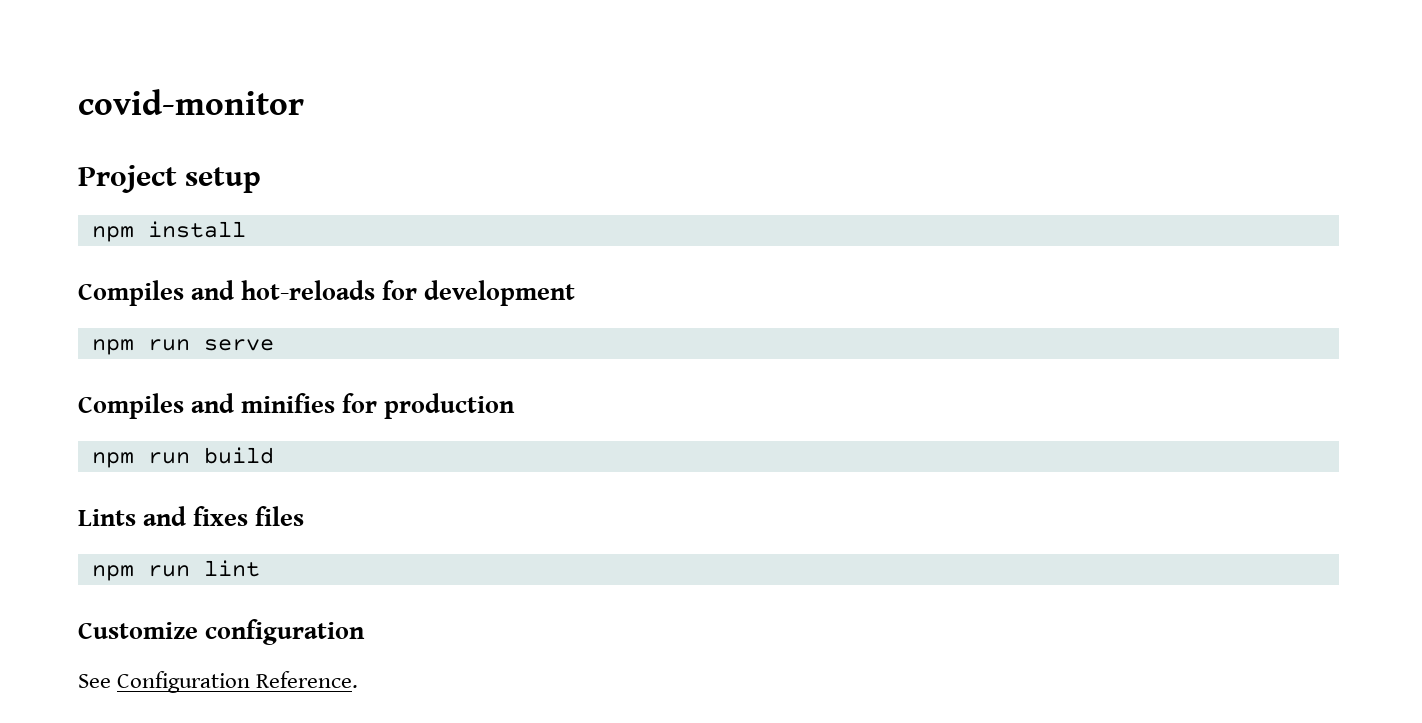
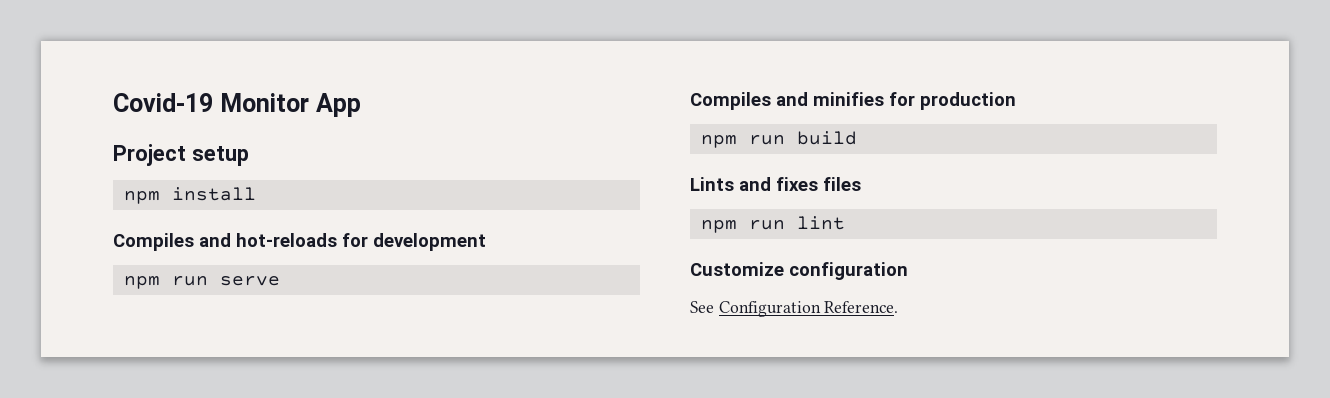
- covid-monitor
+ Covid-19 Monitor App

